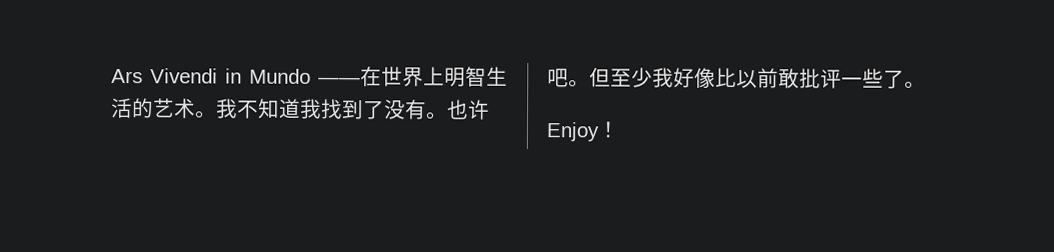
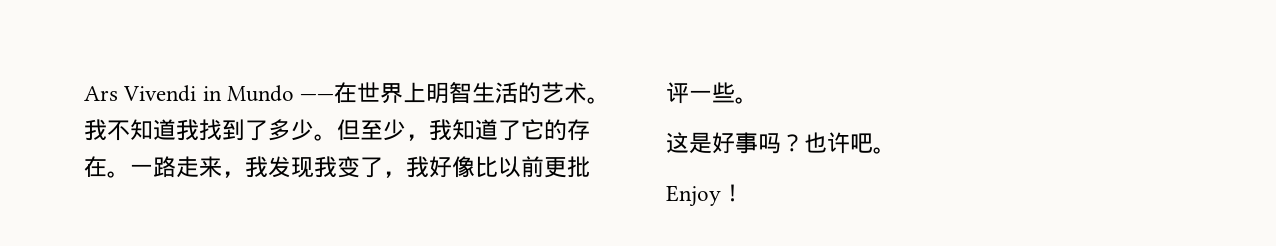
- 我不知道我找到了没有。也许吧。但至少我好像比以前敢批评一些了。
+ 我不知道我找到了多少。但至少，我知道了它的存在。一路走来，我发现我变了，我好像比以前更批评一些。
+ 这是好事吗？也许吧。

